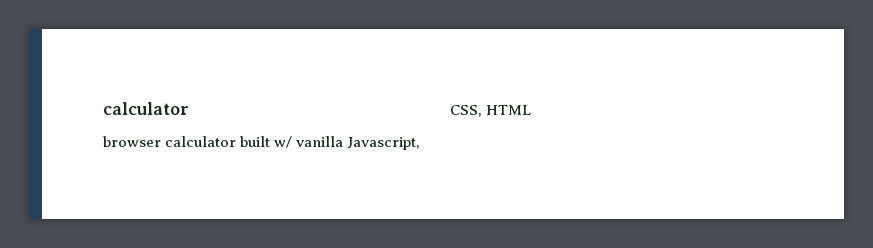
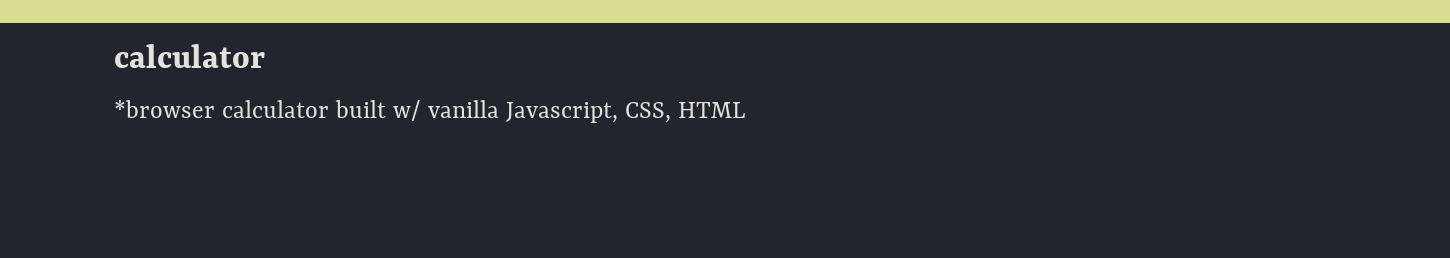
- browser calculator built w/ vanilla Javascript, CSS, HTML
+ *browser calculator built w/ vanilla Javascript, CSS, HTML

